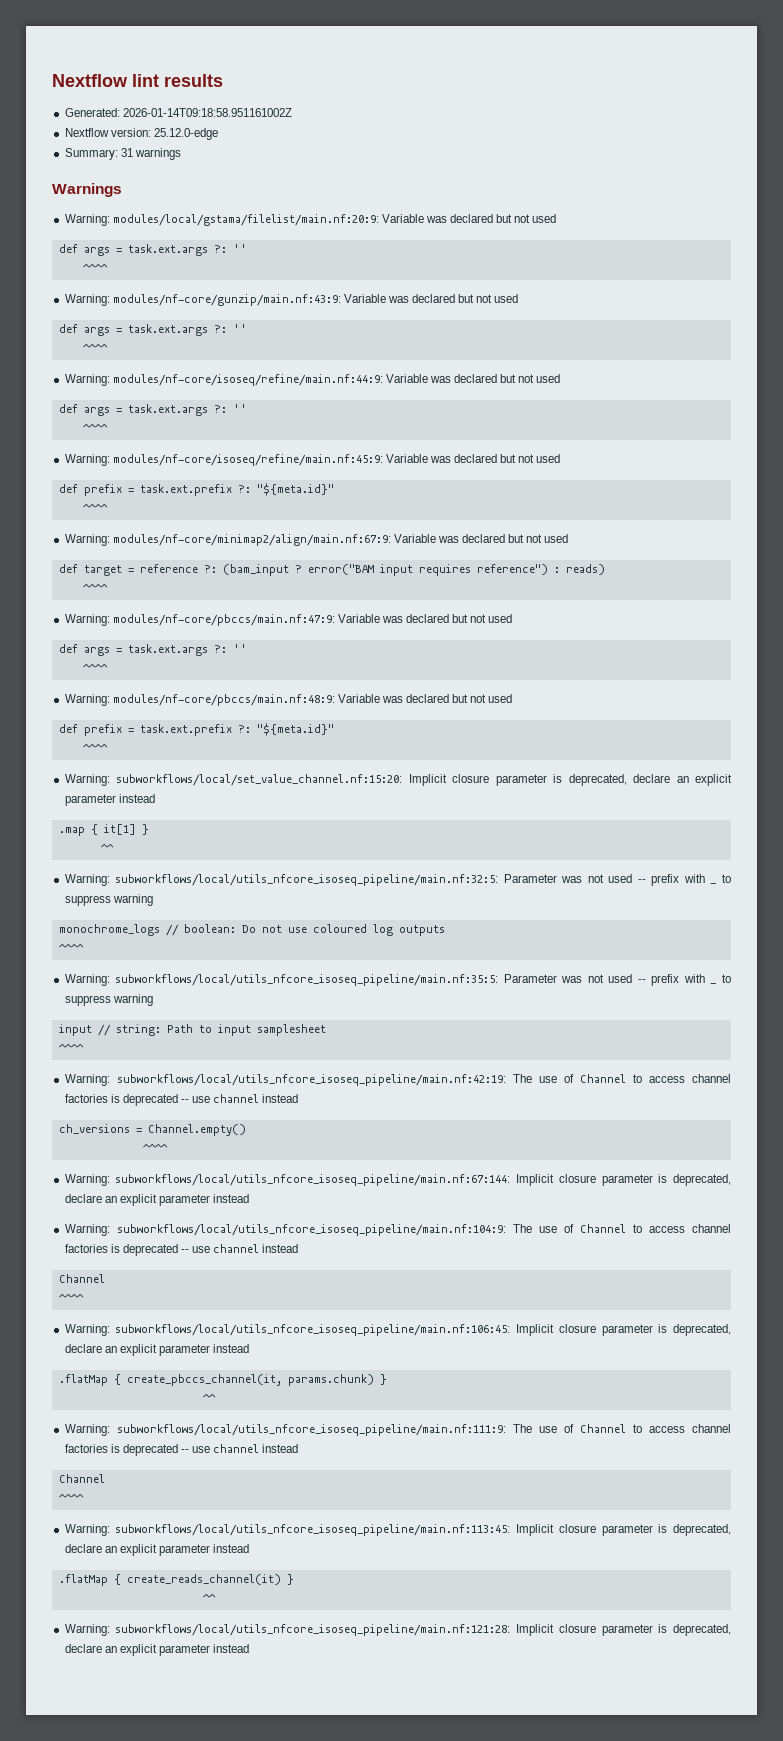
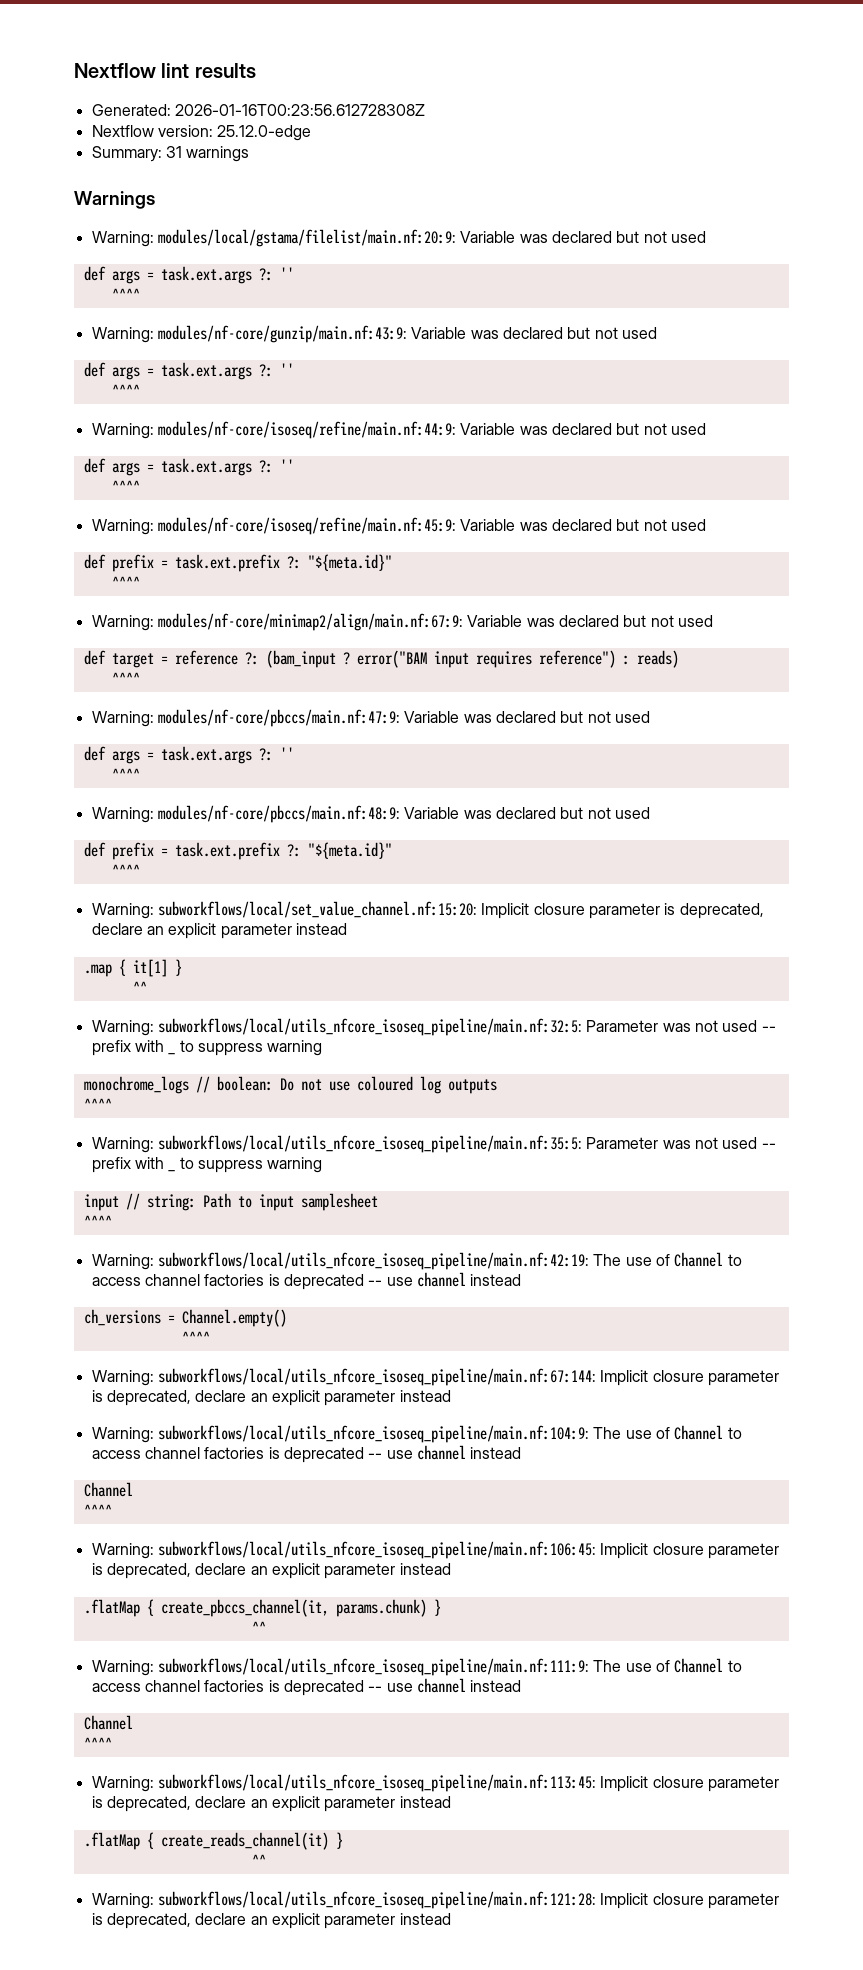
- Generated: 2026-01-14T09:18:58.951161002Z
+ Generated: 2026-01-16T00:23:56.612728308Z

